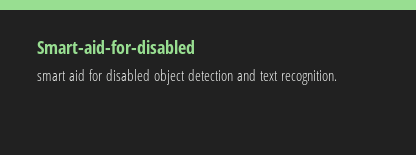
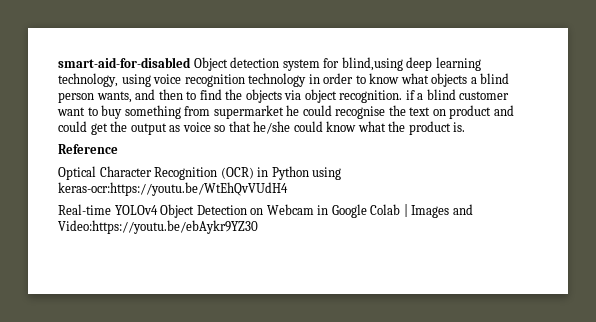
- Smart-aid-for-disabled
- smart aid for disabled object detection and text recognition.
+ smart-aid-for-disabled Object detection system for blind,using deep learning technology, using voice recognition technology in order to know what objects a blind person wants, and then to find the objects via object recognition. if a blind customer want to buy something from supermarket he could recognise the text on product and could get the output as voice so that he/she could know what the product is.
+ Reference
+ Optical Character Recognition (OCR) in Python using keras-ocr:https://youtu.be/WtEhQvVUdH4
+ Real-time YOLOv4 Object Detection on Webcam in Google Colab | Images and Video:https://youtu.be/ebAykr9YZ30

